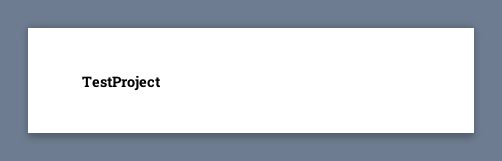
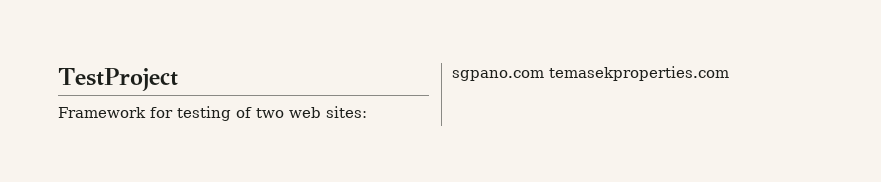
+ Framework for testing of two web sites: sgpano.com temasekproperties.com

